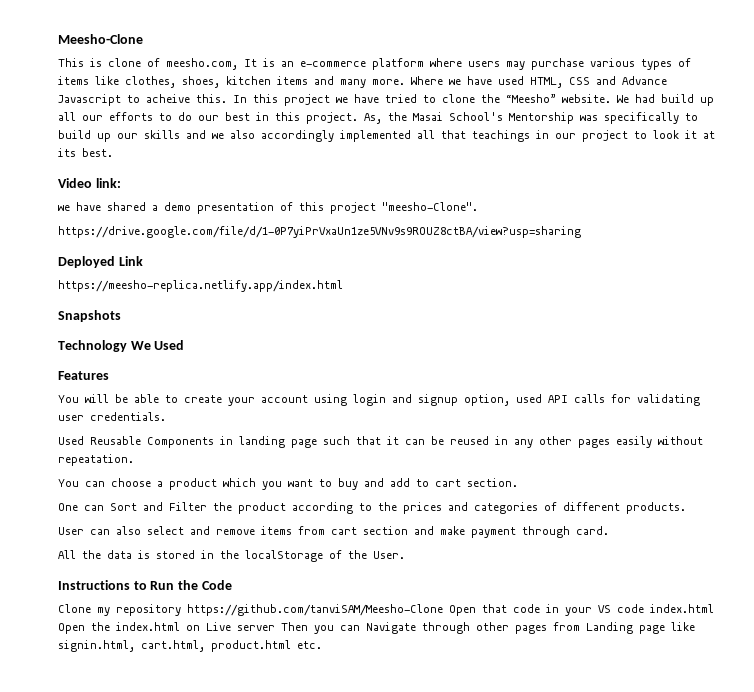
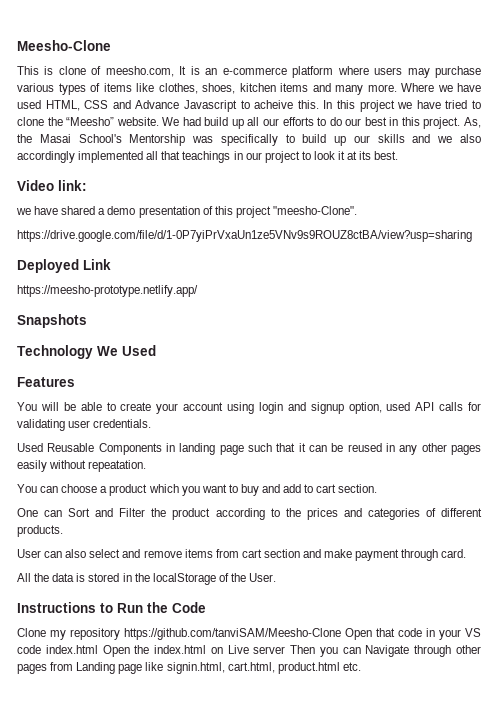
- https://meesho-replica.netlify.app/index.html
+ https://meesho-prototype.netlify.app/

